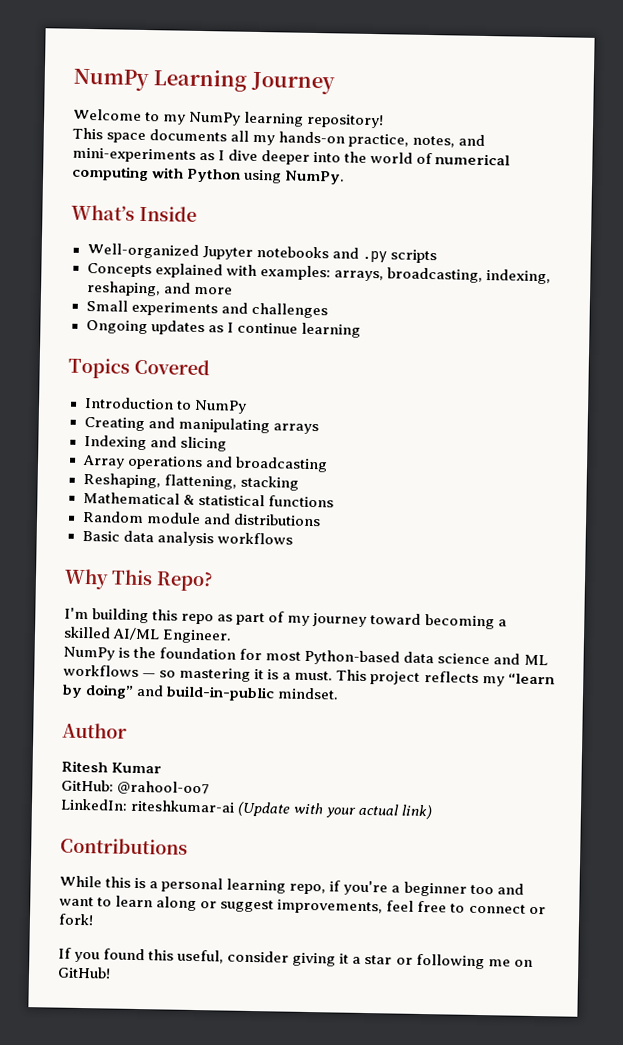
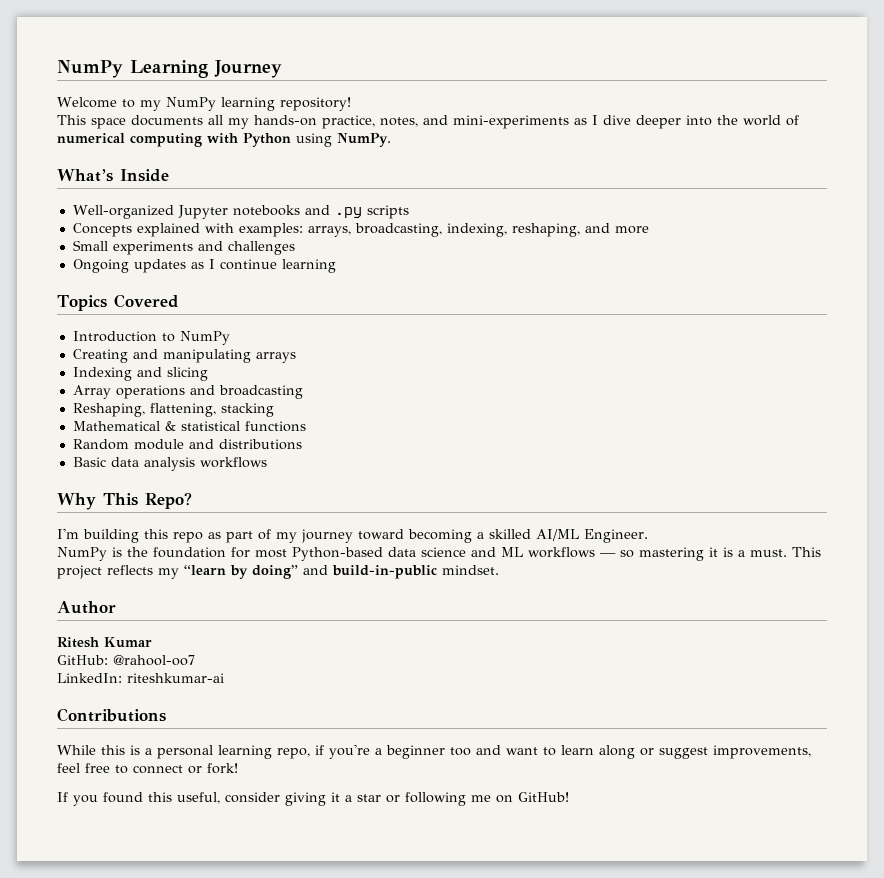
- LinkedIn: riteshkumar-ai (Update with your actual link)
+ LinkedIn: riteshkumar-ai

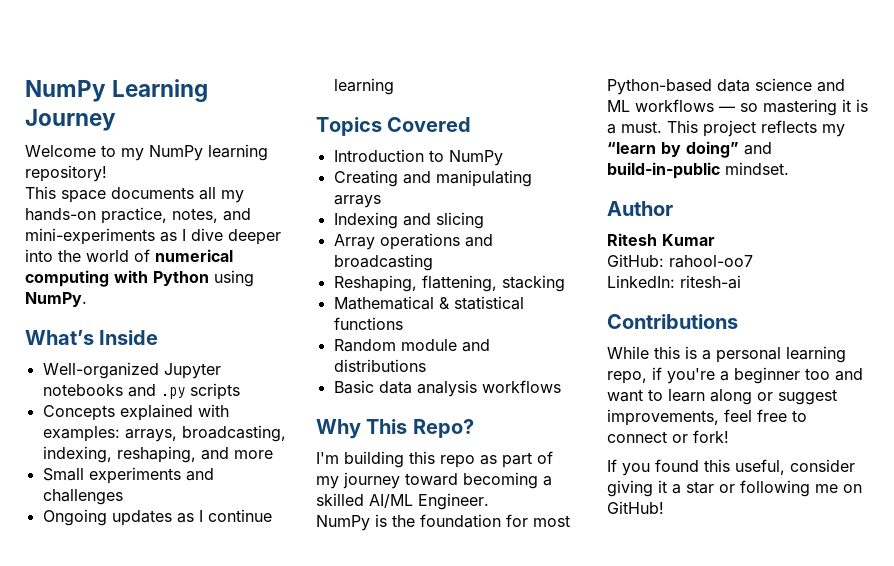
- GitHub: @rahool-oo7
+ GitHub: rahool-oo7
- LinkedIn: riteshkumar-ai
+ LinkedIn: ritesh-ai

